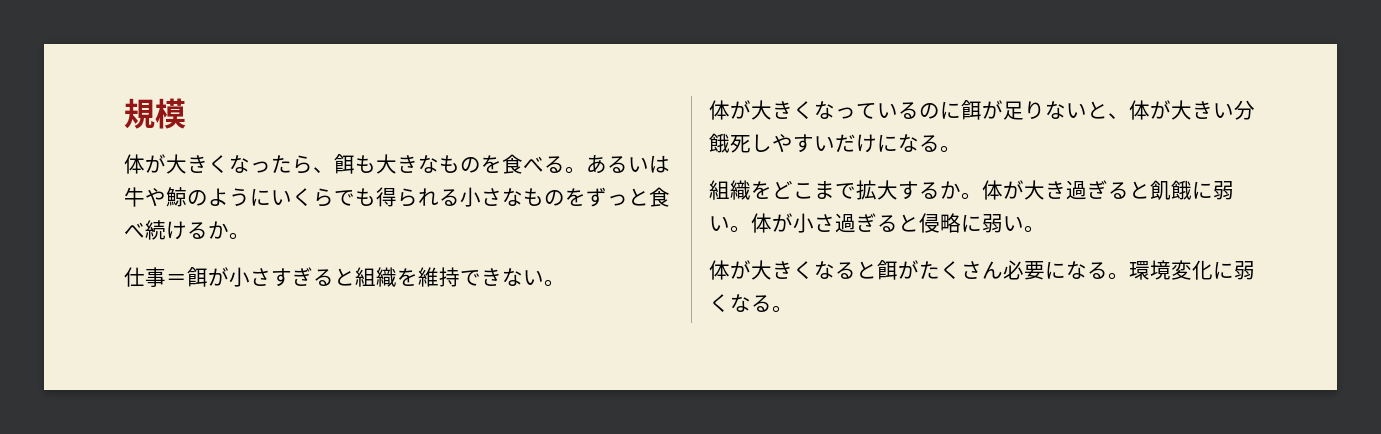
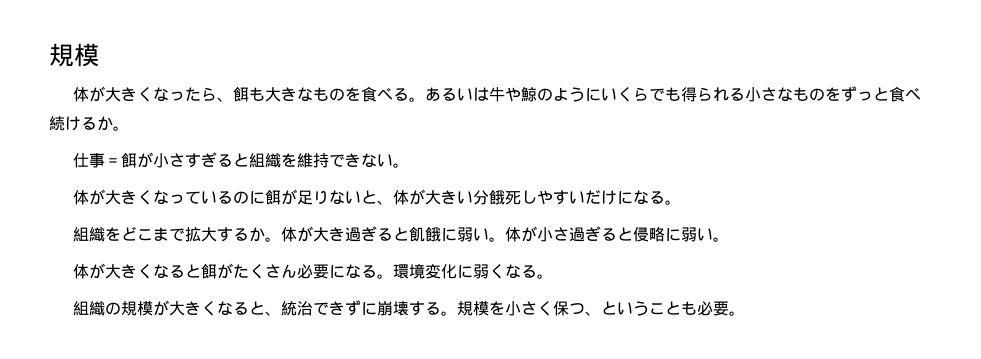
+ 組織の規模が大きくなると、統治できずに崩壊する。規模を小さく保つ、ということも必要。

